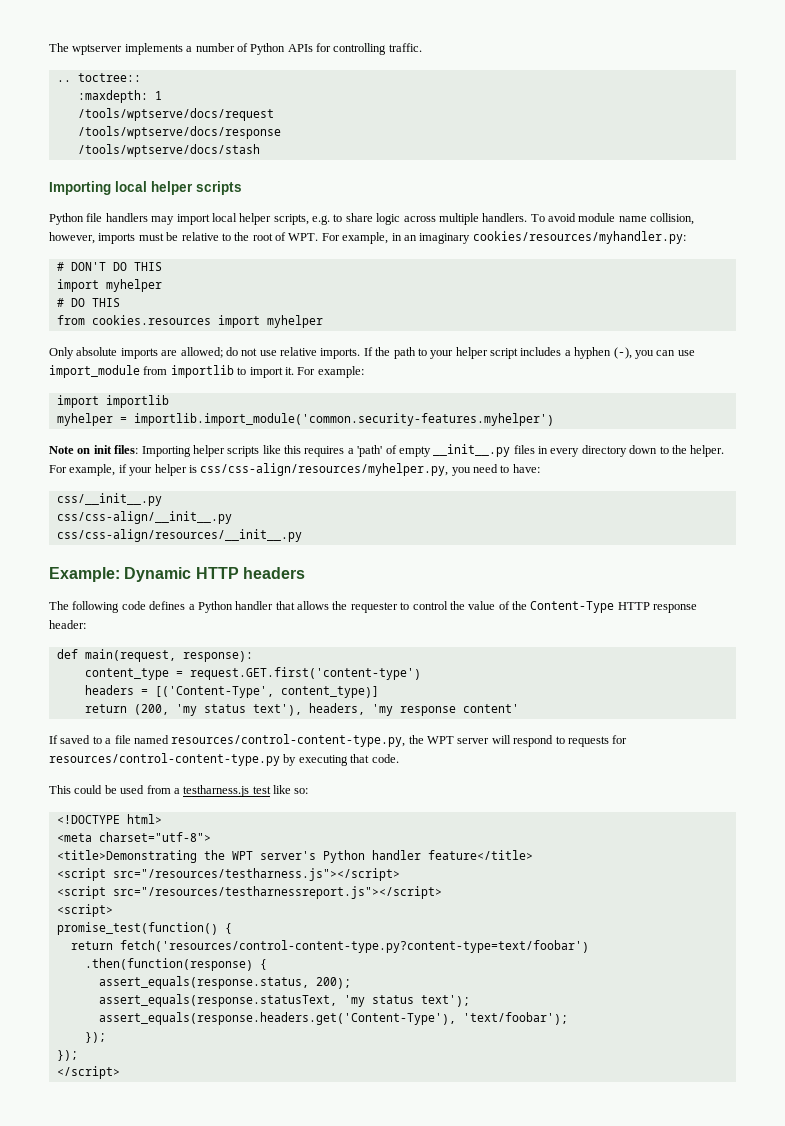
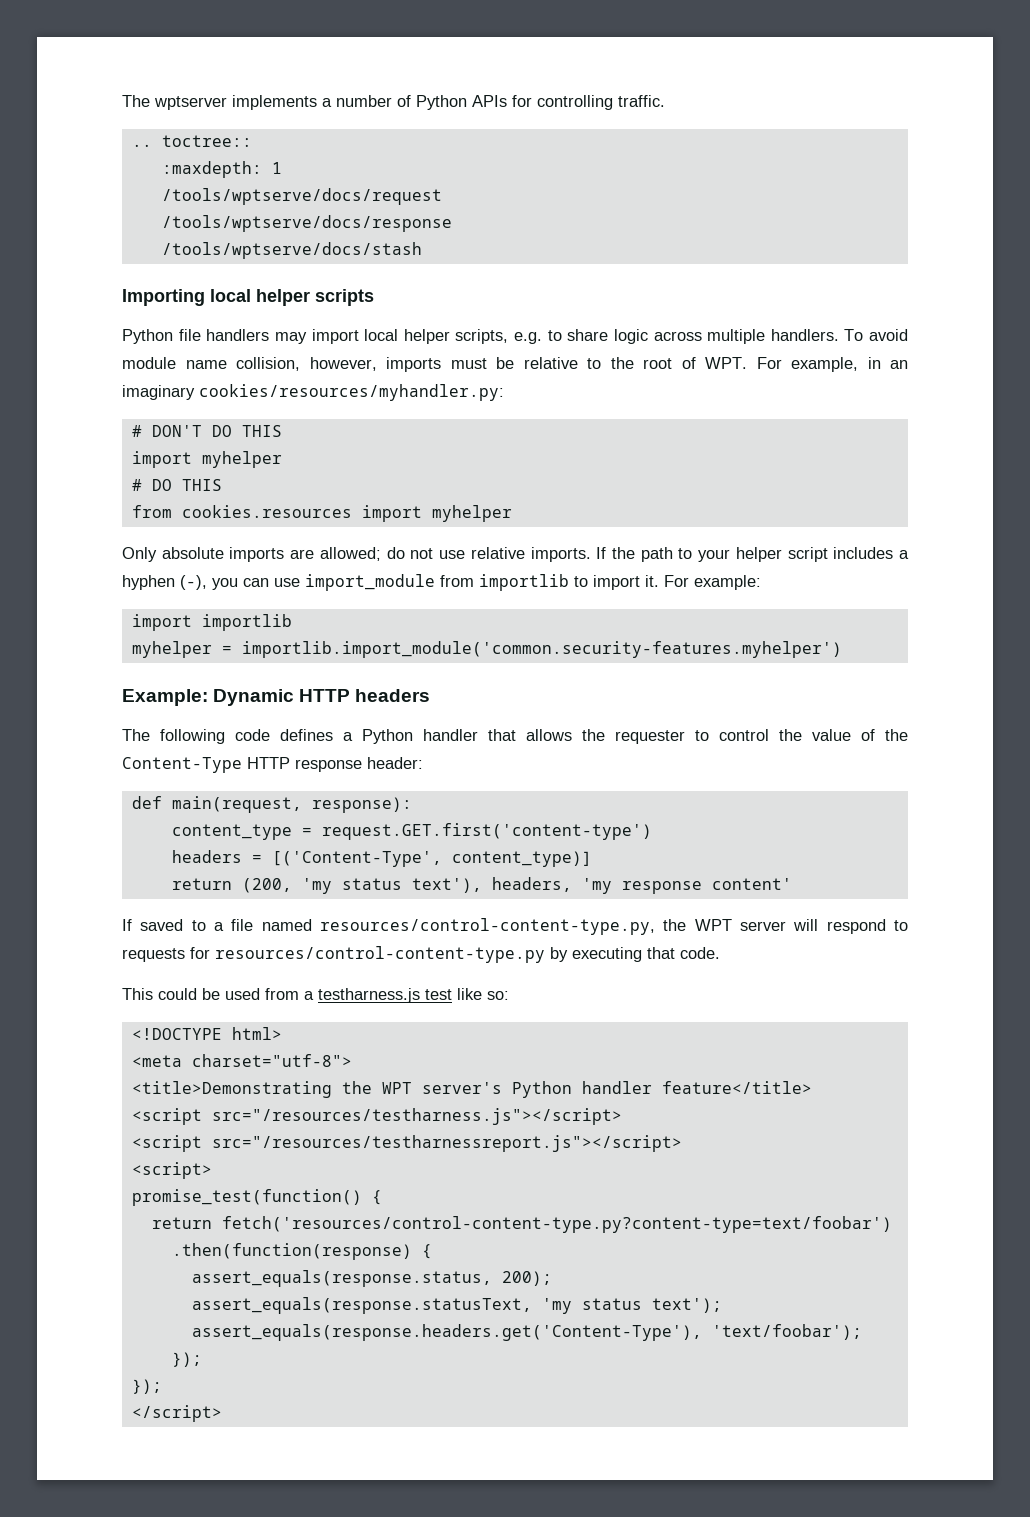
- Note on init files: Importing helper scripts like this requires a 'path' of empty __init__.py files in every directory down to the helper. For example, if your helper is css/css-align/resources/myhelper.py, you need to have:
- css/__init__.py
- css/css-align/__init__.py
- css/css-align/resources/__init__.py

